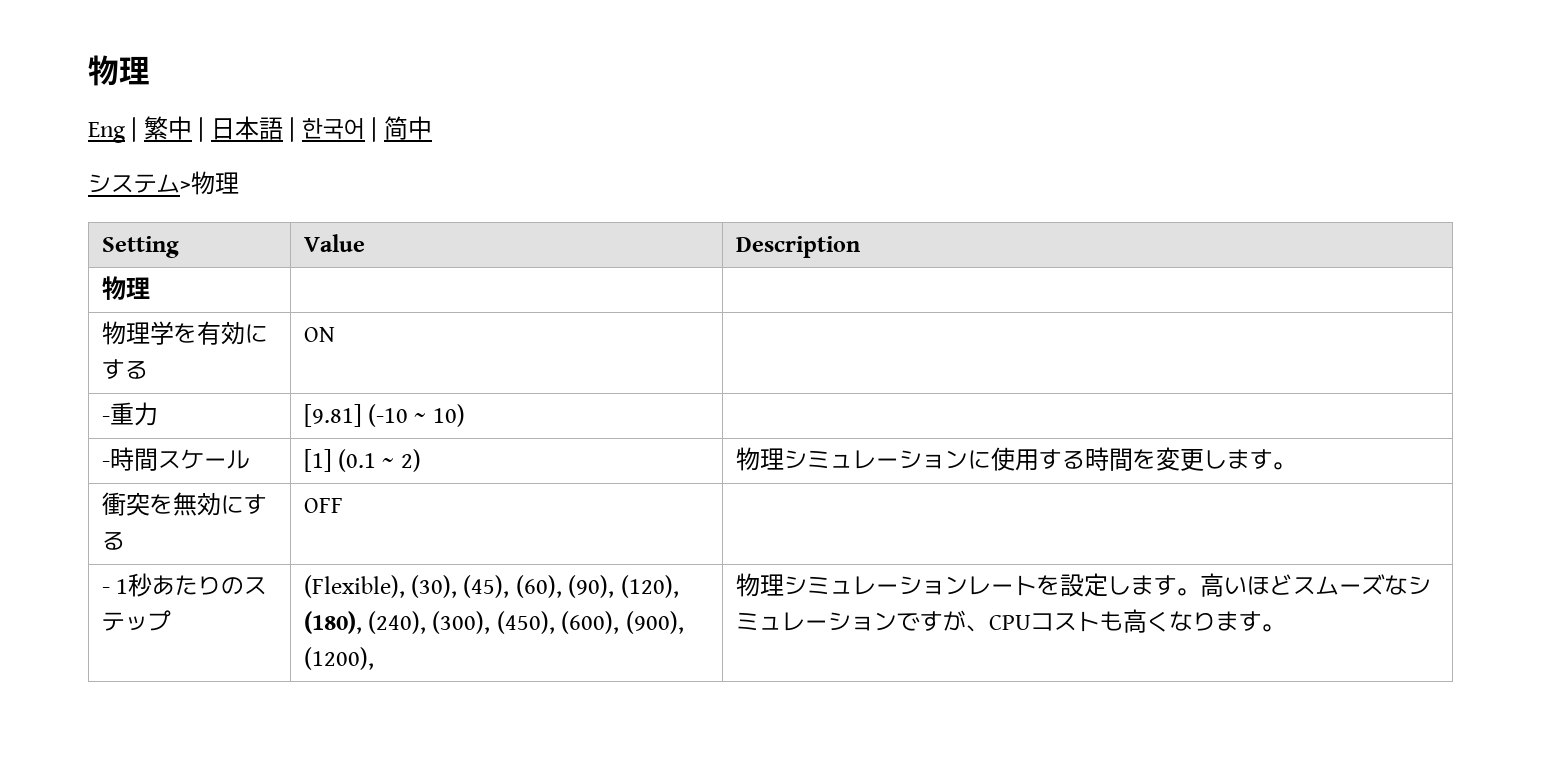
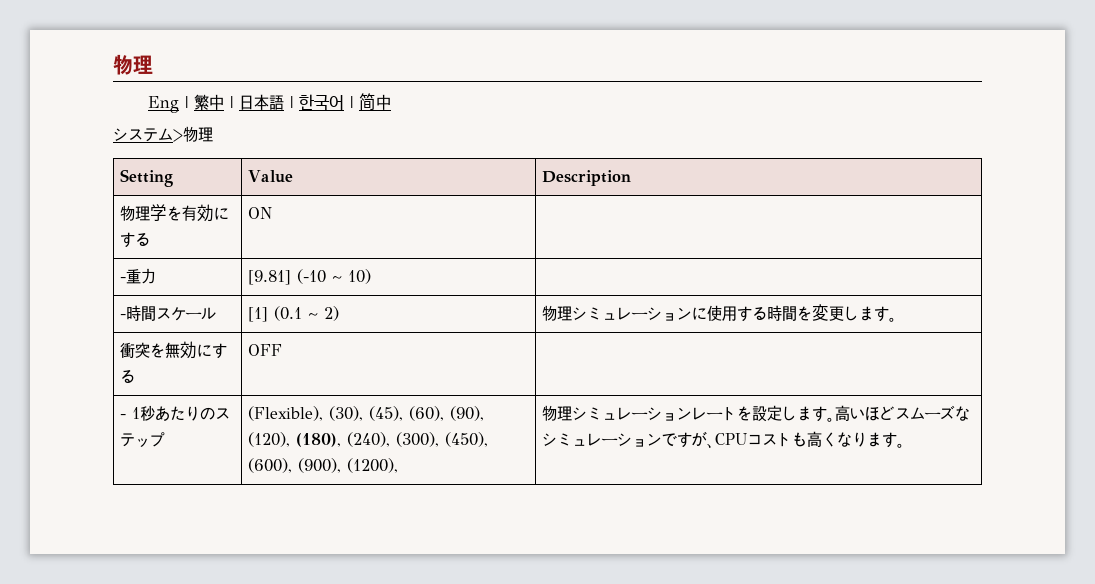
- 物理 | |

